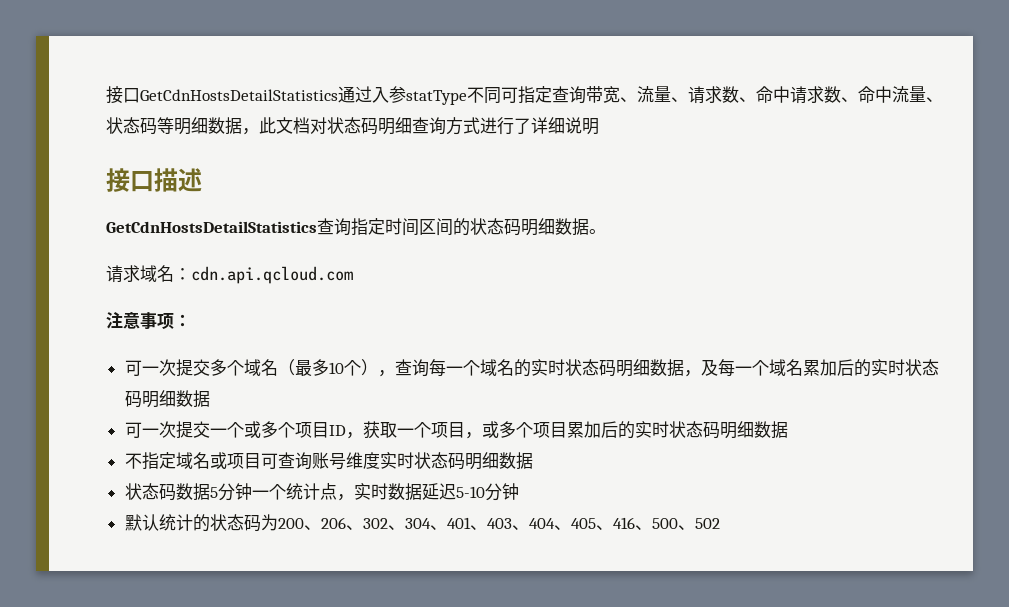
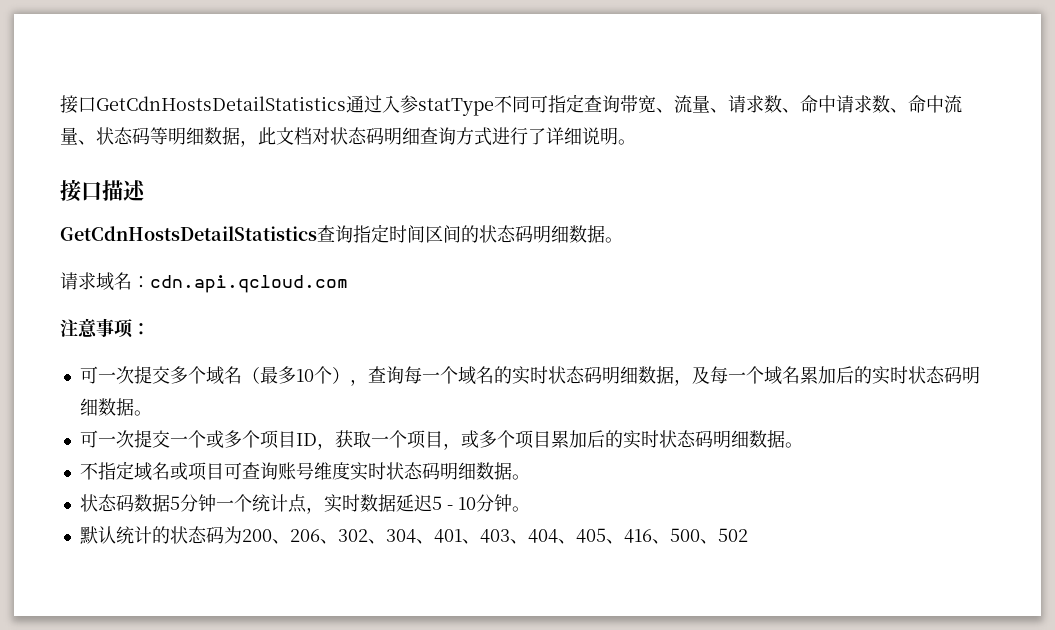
- 接口GetCdnHostsDetailStatistics通过入参statType不同可指定查询带宽、流量、请求数、命中请求数、命中流量、状态码等明细数据，此文档对状态码明细查询方式进行了详细说明
+ 接口GetCdnHostsDetailStatistics通过入参statType不同可指定查询带宽、流量、请求数、命中请求数、命中流量、状态码等明细数据，此文档对状态码明细查询方式进行了详细说明。
- 可一次提交多个域名（最多10个），查询每一个域名的实时状态码明细数据，及每一个域名累加后的实时状态码明细数据
+ 可一次提交多个域名（最多10个），查询每一个域名的实时状态码明细数据，及每一个域名累加后的实时状态码明细数据。
- 可一次提交一个或多个项目ID，获取一个项目，或多个项目累加后的实时状态码明细数据
+ 可一次提交一个或多个项目ID，获取一个项目，或多个项目累加后的实时状态码明细数据。
- 不指定域名或项目可查询账号维度实时状态码明细数据
+ 不指定域名或项目可查询账号维度实时状态码明细数据。
- 状态码数据5分钟一个统计点，实时数据延迟5-10分钟
+ 状态码数据5分钟一个统计点，实时数据延迟5 - 10分钟。

